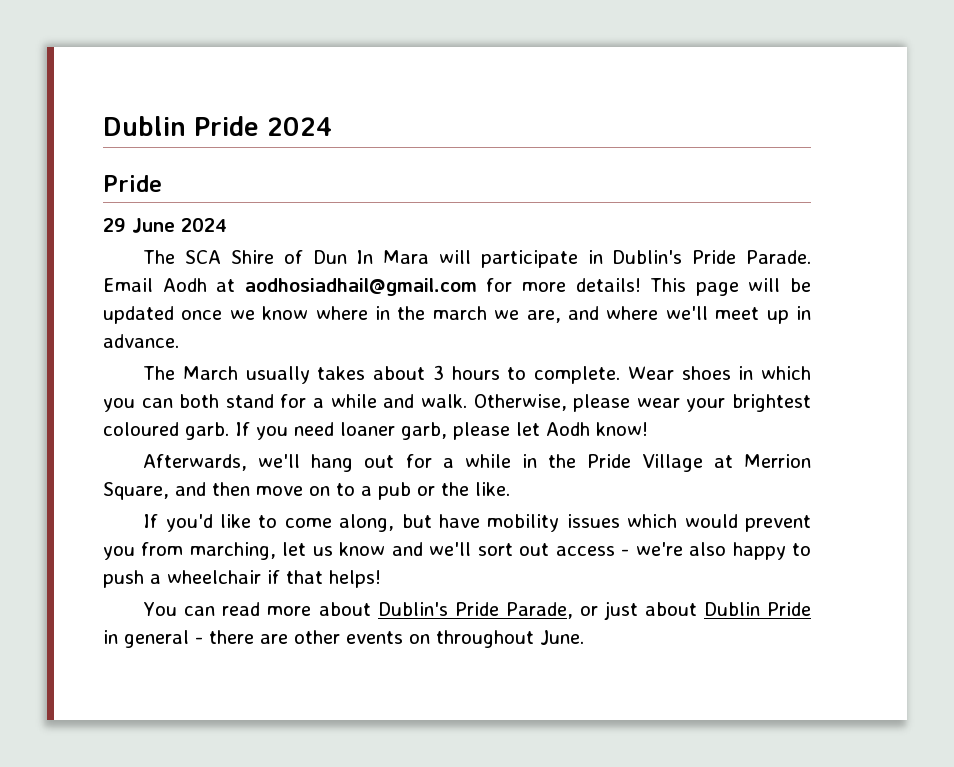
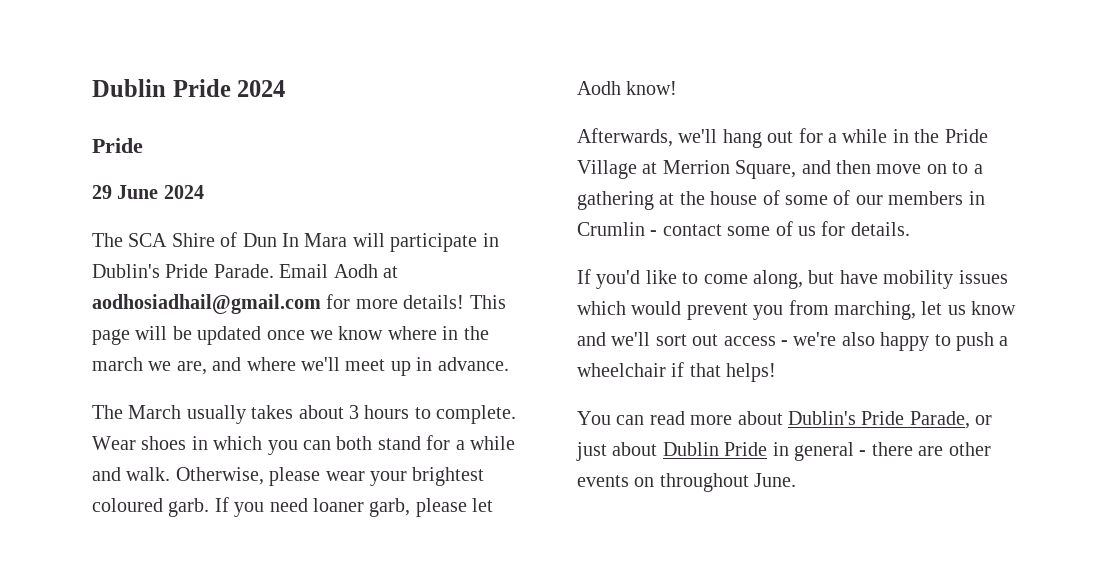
- Afterwards, we'll hang out for a while in the Pride Village at Merrion Square, and then move on to a pub or the like.
+ Afterwards, we'll hang out for a while in the Pride Village at Merrion Square, and then move on to a gathering at the house of some of our members in Crumlin - contact some of us for details.

